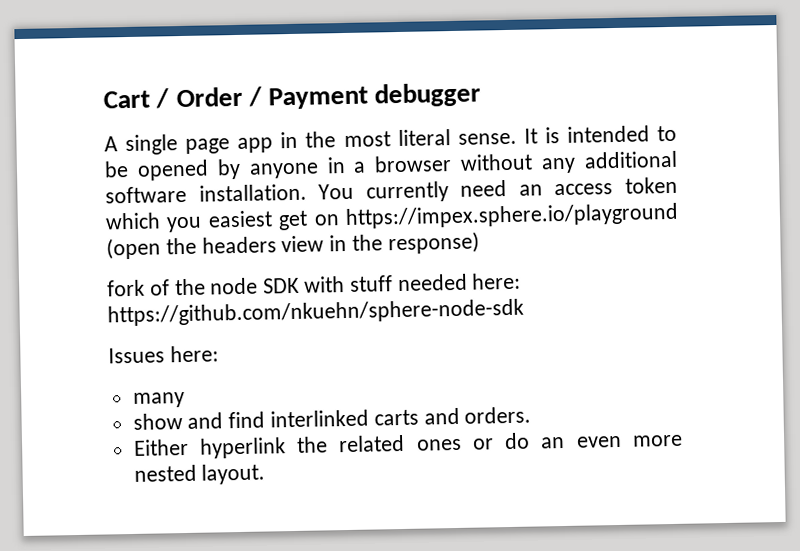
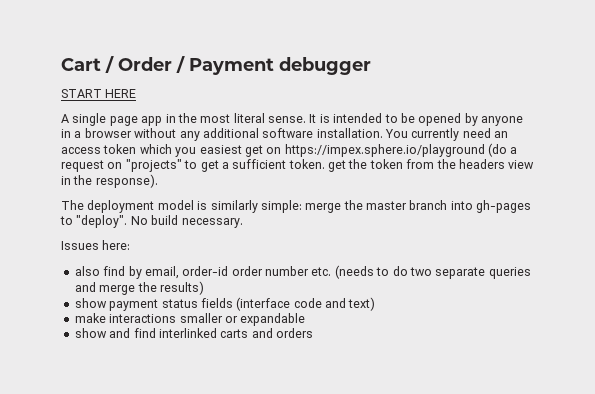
+ START HERE
- You currently need an access token which you easiest get on https://impex.sphere.io/playground (open the headers view in the response)
- fork of the node SDK with stuff needed here: https://github.com/nkuehn/sphere-node-sdk
+ You currently need an access token which you easiest get on https://impex.sphere.io/playground (do a request on "projects" to get a sufficient token. get the token from the headers view in the response).
+ The deployment model is similarly simple: merge the master branch into gh-pages to "deploy". No build necessary.
  Issues here:
- many
+ also find by email, order-id order number etc. (needs to do two separate queries and merge the results)
+ show payment status fields (interface code and text)
+ make interactions smaller or expandable
- show and find interlinked carts and orders.
- Either hyperlink the related ones or do an even more nested layout.
+ show and find interlinked carts and orders

